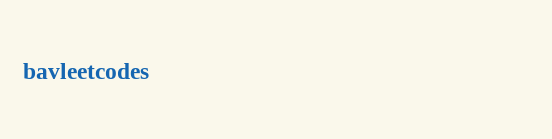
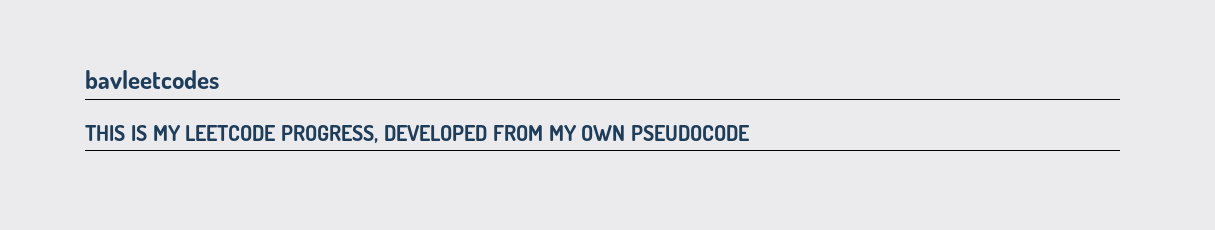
+ THIS IS MY LEETCODE PROGRESS, DEVELOPED FROM MY OWN PSEUDOCODE

